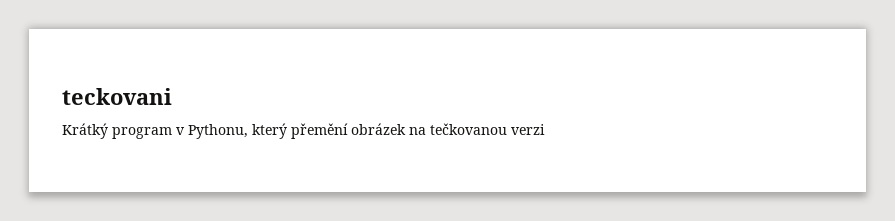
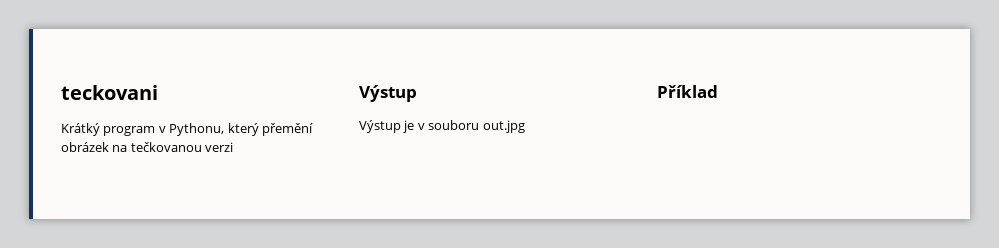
  Krátký program v Pythonu, který přemění obrázek na tečkovanou verzi
+ Výstup
+ Výstup je v souboru out.jpg
+ Příklad

